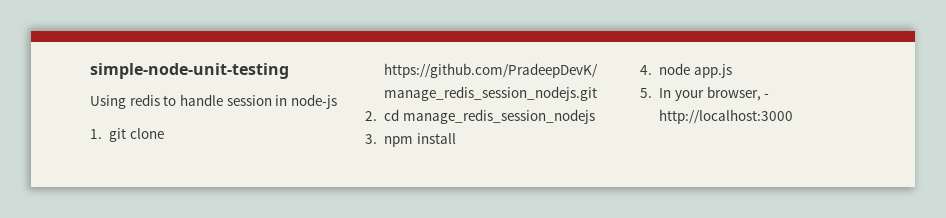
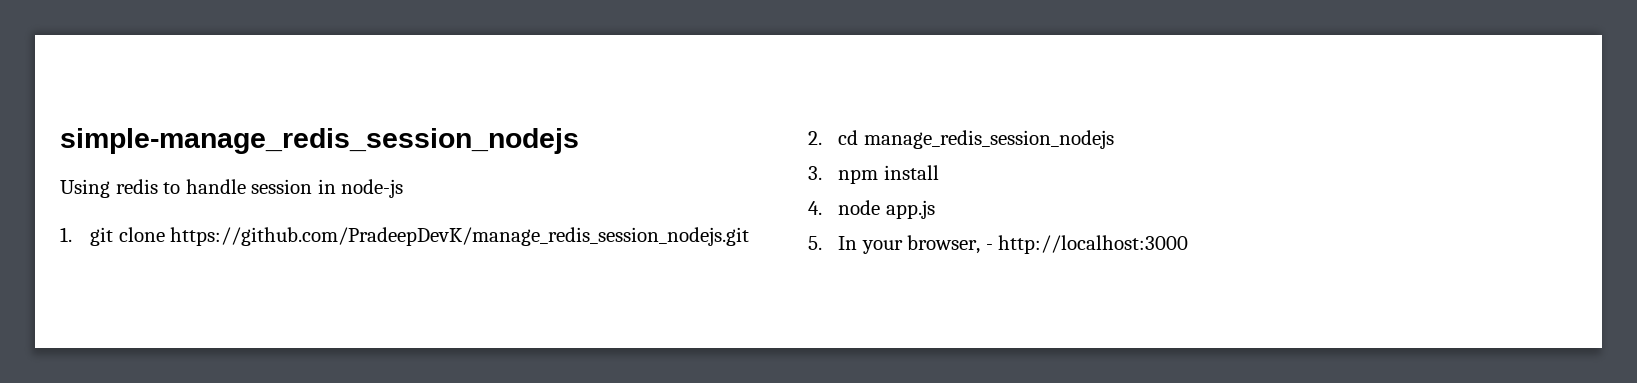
- simple-node-unit-testing
+ simple-manage_redis_session_nodejs

